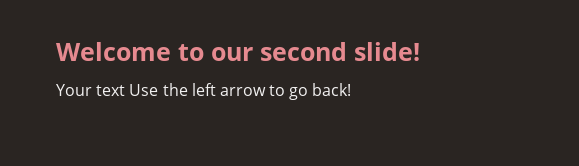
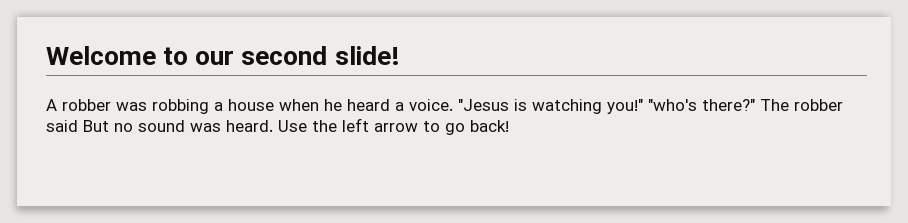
- Your text Use the left arrow to go back!
+ A robber was robbing a house when he heard a voice. "Jesus is watching you!" "who's there?" The robber said But no sound was heard. Use the left arrow to go back!

